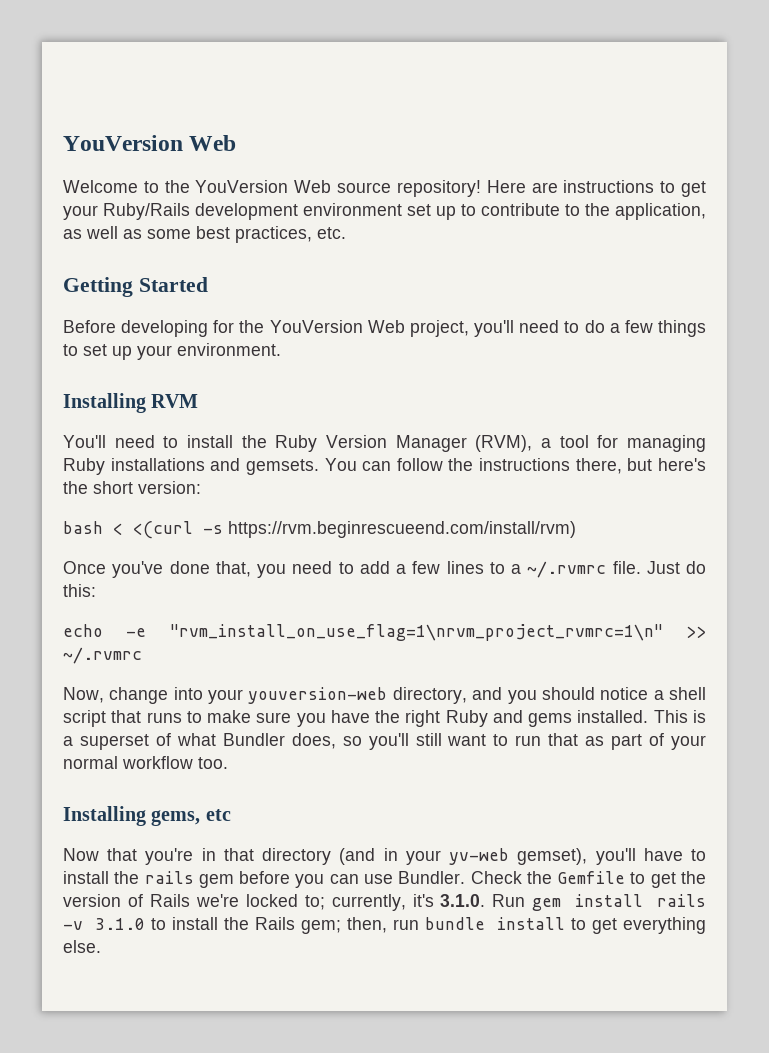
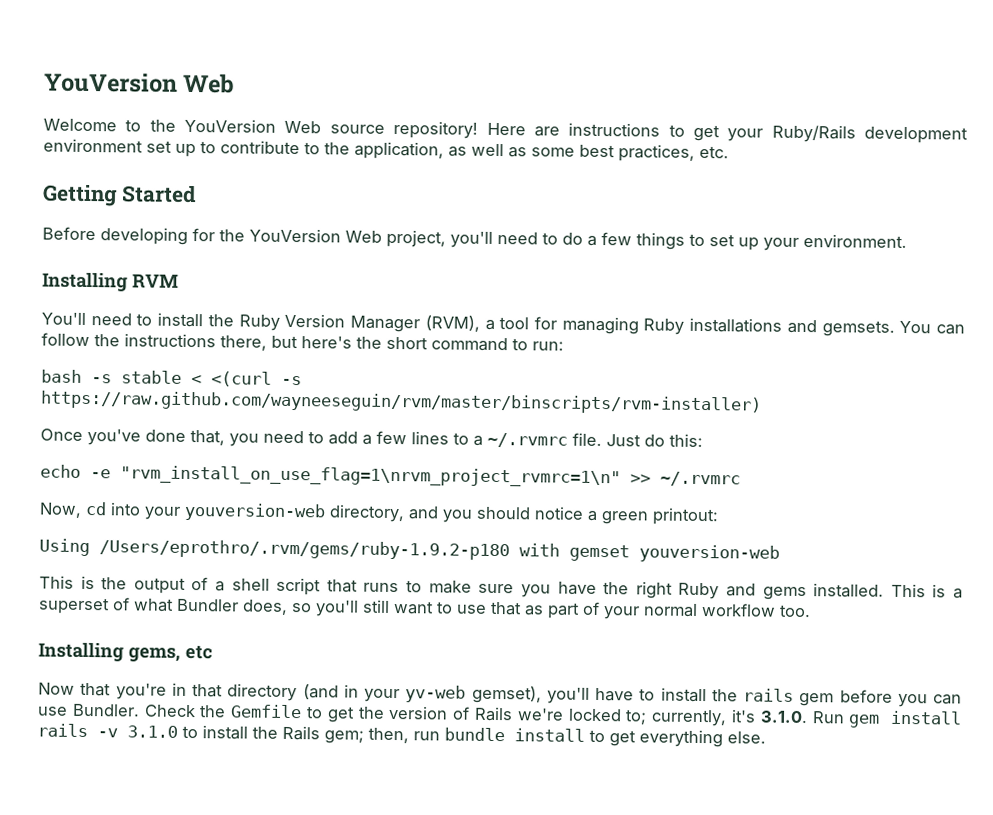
- You can follow the instructions there, but here's the short version:
+ You can follow the instructions there, but here's the short command to run:
- bash < <(curl -s https://rvm.beginrescueend.com/install/rvm)
+ bash -s stable < <(curl -s https://raw.github.com/wayneeseguin/rvm/master/binscripts/rvm-installer)
- Now, change into your youversion-web directory, and you should notice a shell script that runs to make sure you have the right Ruby and gems installed.
+ Now, cd into your youversion-web directory, and you should notice a green printout:
+ Using /Users/eprothro/.rvm/gems/ruby-1.9.2-p180 with gemset youversion-web
+ This is the output of a shell script that runs to make sure you have the right Ruby and gems installed.
- This is a superset of what Bundler does, so you'll still want to run that as part of your normal workflow too.
+ This is a superset of what Bundler does, so you'll still want to use that as part of your normal workflow too.

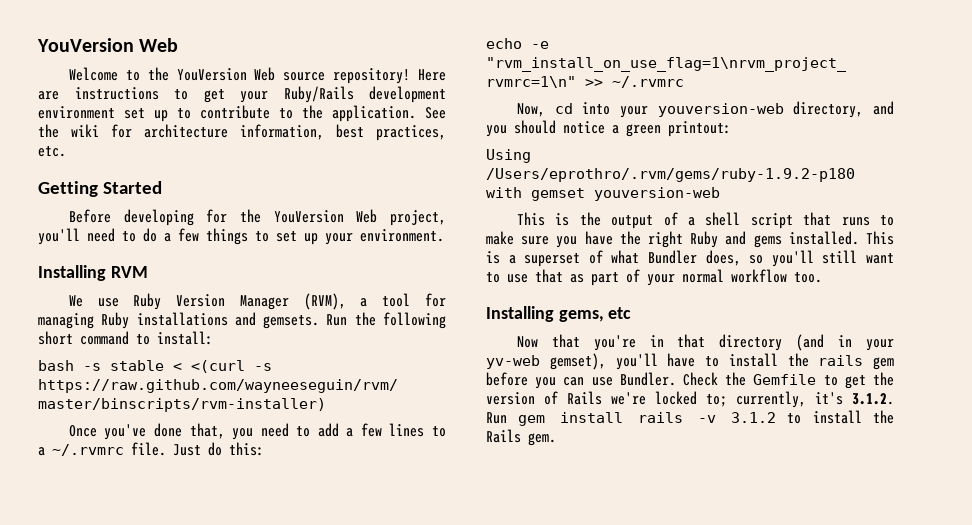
- Here are instructions to get your Ruby/Rails development environment set up to contribute to the application, as well as some best practices, etc.
+ Here are instructions to get your Ruby/Rails development environment set up to contribute to the application. See the wiki for architecture information, best practices, etc.
- You'll need to install the Ruby Version Manager (RVM), a tool for managing Ruby installations and gemsets.
+ We use Ruby Version Manager (RVM), a tool for managing Ruby installations and gemsets.
- You can follow the instructions there, but here's the short command to run:
+ Run the following short command to install:
- Check the Gemfile to get the version of Rails we're locked to; currently, it's 3.1.0. Run gem install rails -v 3.1.0 to install the Rails gem; then, run bundle install to get everything else.
+ Check the Gemfile to get the version of Rails we're locked to; currently, it's 3.1.2. Run gem install rails -v 3.1.2 to install the Rails gem.

